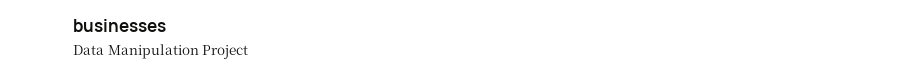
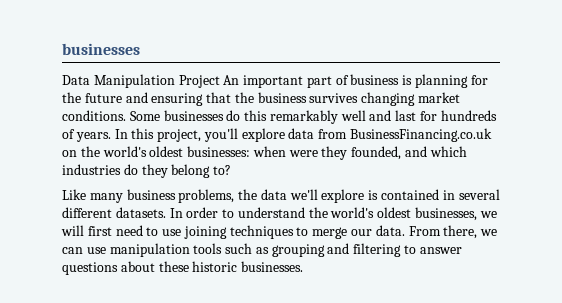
- Data Manipulation Project
+ Data Manipulation Project An important part of business is planning for the future and ensuring that the business survives changing market conditions. Some businesses do this remarkably well and last for hundreds of years. In this project, you'll explore data from BusinessFinancing.co.uk on the world's oldest businesses: when were they founded, and which industries do they belong to?
+ Like many business problems, the data we'll explore is contained in several different datasets. In order to understand the world's oldest businesses, we will first need to use joining techniques to merge our data. From there, we can use manipulation tools such as grouping and filtering to answer questions about these historic businesses.

